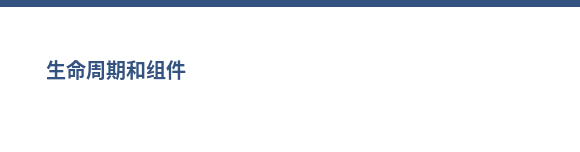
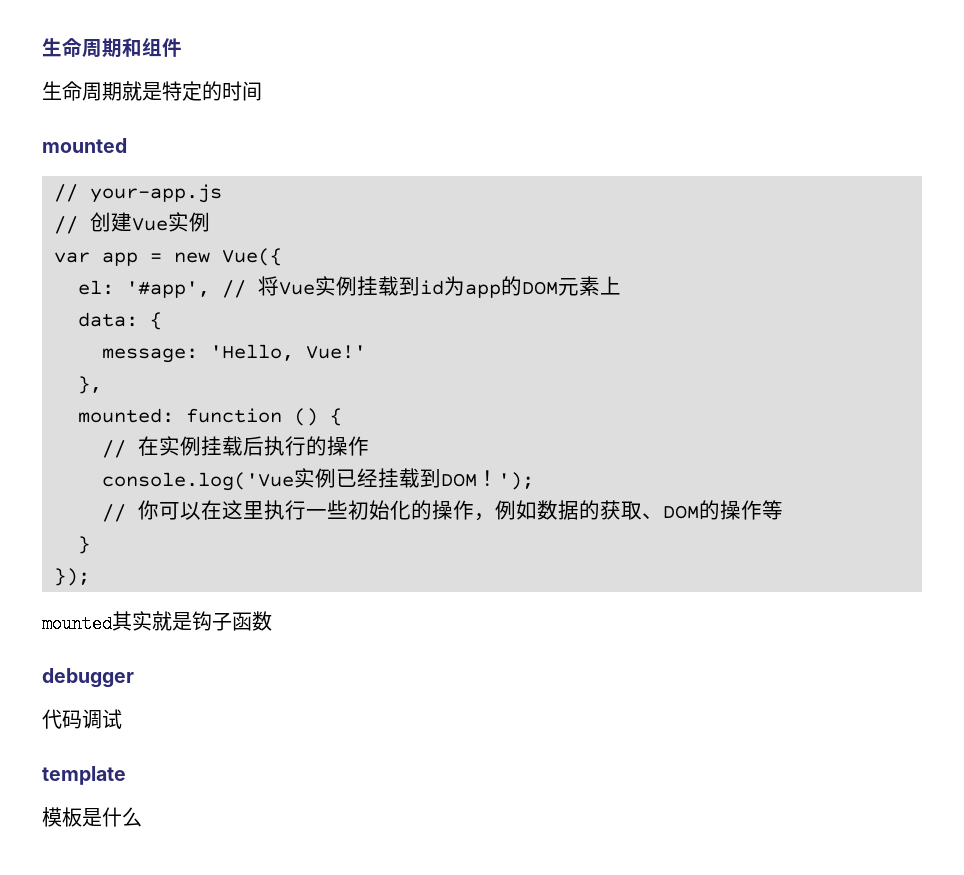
+ 生命周期就是特定的时间
+ mounted
+ // your-app.js
+ // 创建Vue实例
+ var app = new Vue({
+ el: '#app', // 将Vue实例挂载到id为app的DOM元素上
+ data: {
+ message: 'Hello, Vue!'
+ },
+ mounted: function () {
+ // 在实例挂载后执行的操作
+ console.log('Vue实例已经挂载到DOM！');
+ // 你可以在这里执行一些初始化的操作，例如数据的获取、DOM的操作等
+ }
+ });
+ mounted其实就是钩子函数
+ debugger
+ 代码调试
+ template
+ 模板是什么

